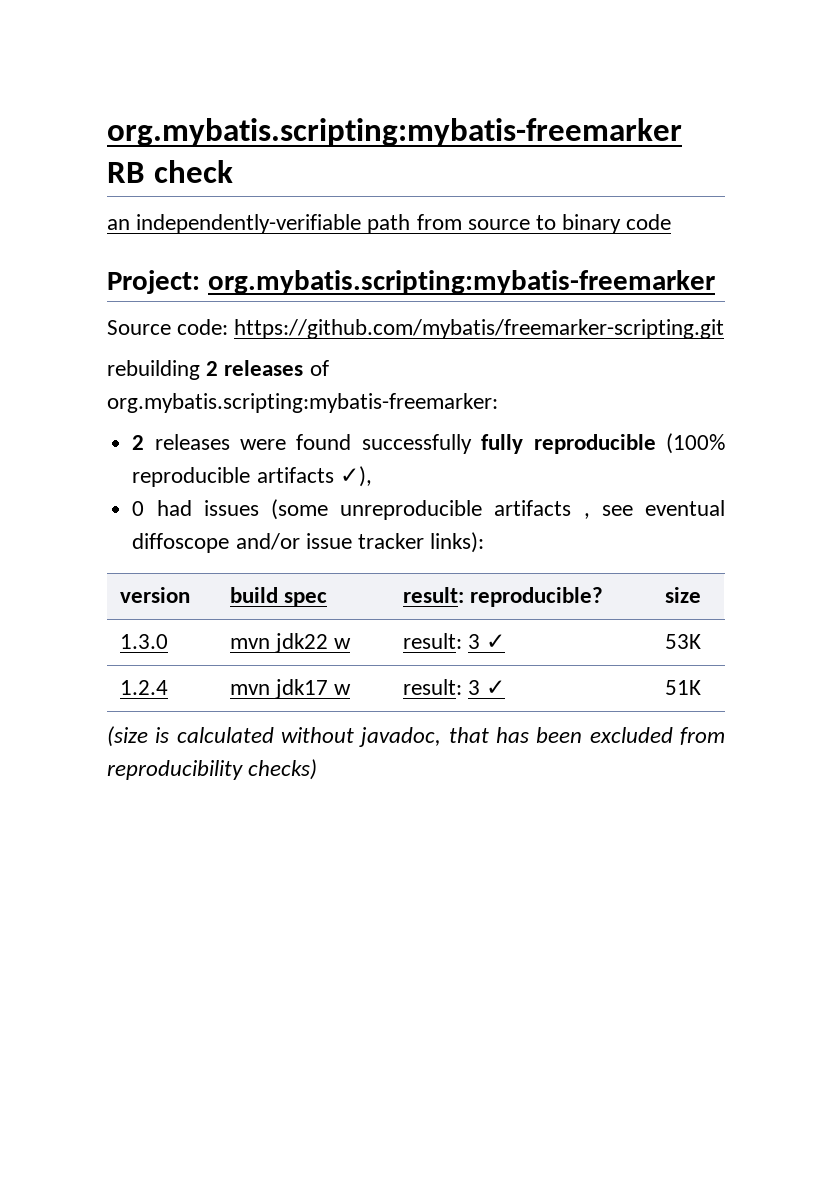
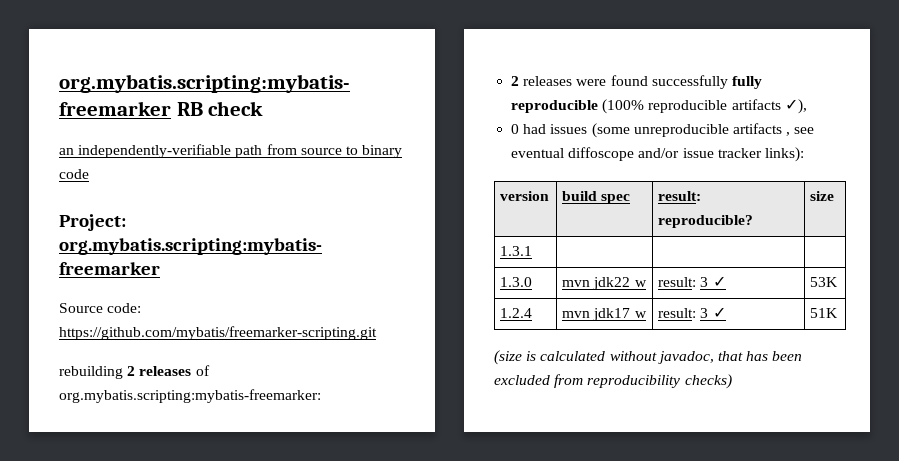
+ 1.3.1 | | |

